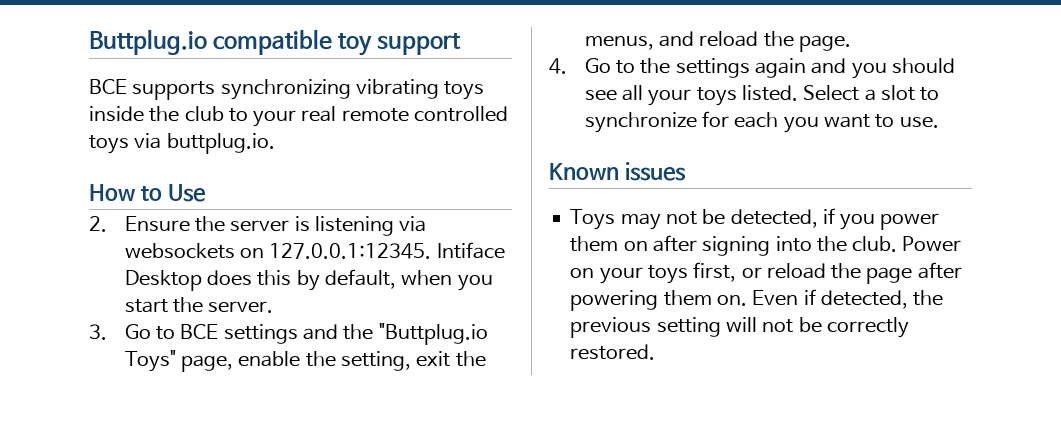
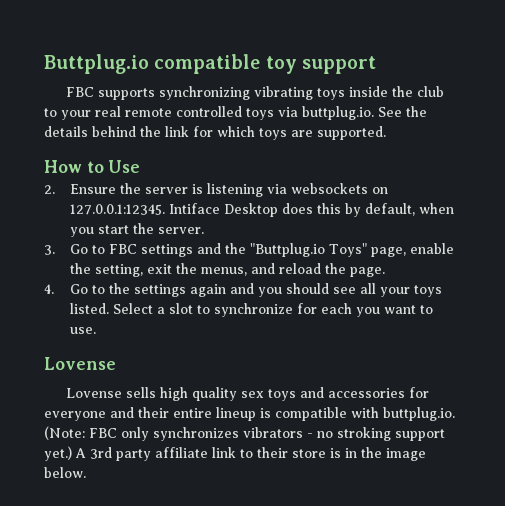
- BCE supports synchronizing vibrating toys inside the club to your real remote controlled toys via buttplug.io.
+ FBC supports synchronizing vibrating toys inside the club to your real remote controlled toys via buttplug.io. See the details behind the link for which toys are supported.
- 3. Go to BCE settings and the "Buttplug.io Toys" page, enable the setting, exit the menus, and reload the page.
+ 3. Go to FBC settings and the "Buttplug.io Toys" page, enable the setting, exit the menus, and reload the page.
  Select a slot to synchronize for each you want to use.
- Known issues
- Toys may not be detected, if you power them on after signing into the club. Power on your toys first, or reload the page after powering them on. Even if detected, the previous setting will not be correctly restored.
+ Lovense
+ Lovense sells high quality sex toys and accessories for everyone and their entire lineup is compatible with buttplug.io. (Note: FBC only synchronizes vibrators - no stroking support yet.) A 3rd party affiliate link to their store is in the image below.

